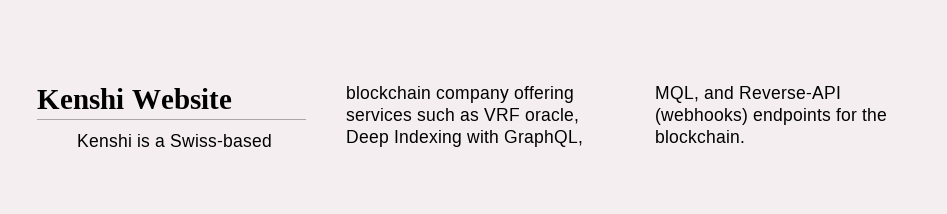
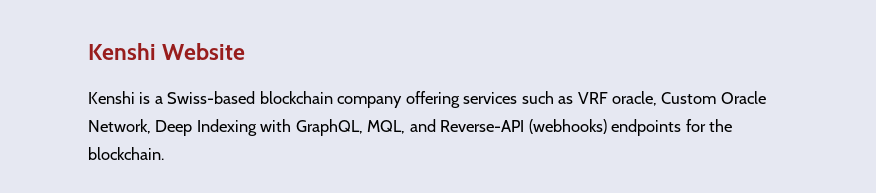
- Kenshi is a Swiss-based blockchain company offering services such as VRF oracle, Deep Indexing with GraphQL, MQL, and Reverse-API (webhooks) endpoints for the blockchain.
+ Kenshi is a Swiss-based blockchain company offering services such as VRF oracle, Custom Oracle Network, Deep Indexing with GraphQL, MQL, and Reverse-API (webhooks) endpoints for the blockchain.

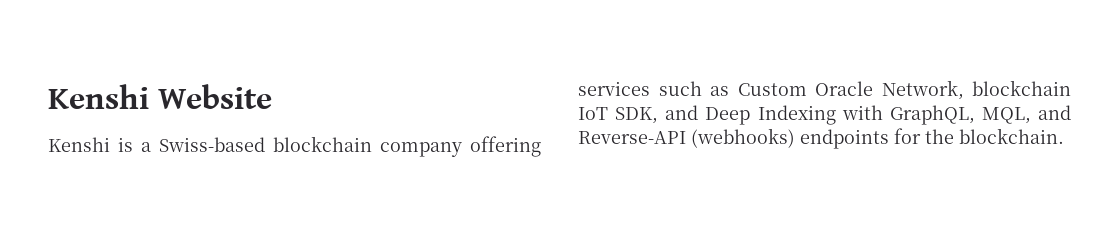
- Kenshi is a Swiss-based blockchain company offering services such as VRF oracle, Custom Oracle Network, Deep Indexing with GraphQL, MQL, and Reverse-API (webhooks) endpoints for the blockchain.
+ Kenshi is a Swiss-based blockchain company offering services such as Custom Oracle Network, blockchain IoT SDK, and Deep Indexing with GraphQL, MQL, and Reverse-API (webhooks) endpoints for the blockchain.

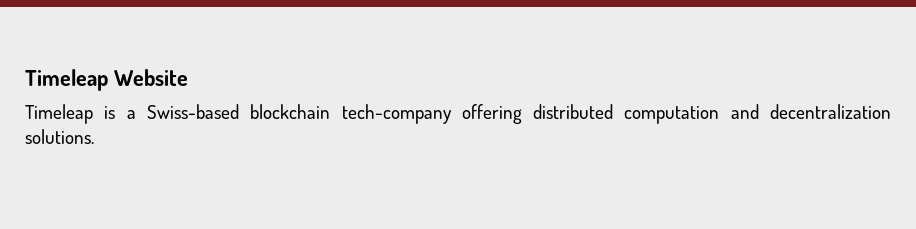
- Kenshi Website
+ Timeleap Website
- Kenshi is a Swiss-based blockchain company offering services such as Custom Oracle Network, blockchain IoT SDK, and Deep Indexing with GraphQL, MQL, and Reverse-API (webhooks) endpoints for the blockchain.
+ Timeleap is a Swiss-based blockchain tech-company offering distributed computation and decentralization solutions.

